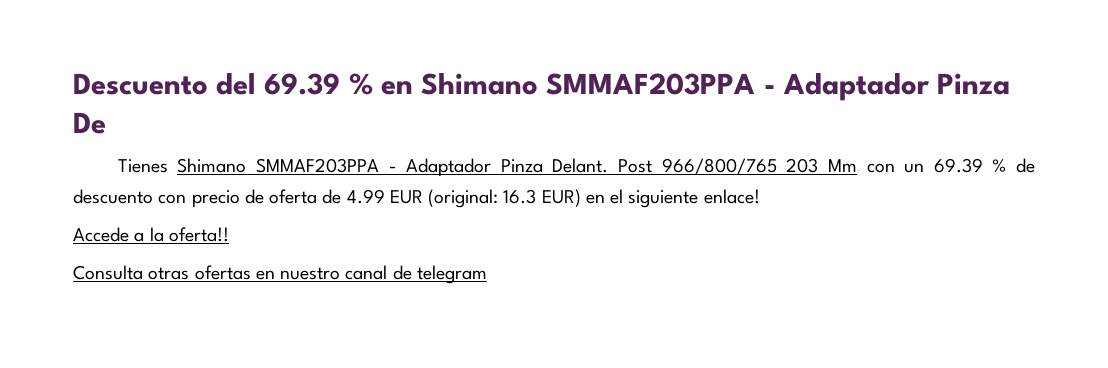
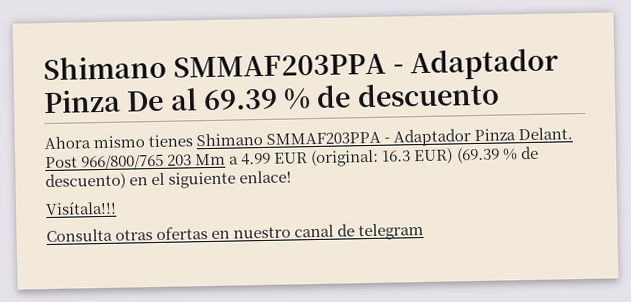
- Descuento del 69.39 % en Shimano SMMAF203PPA - Adaptador Pinza De
- Tienes Shimano SMMAF203PPA - Adaptador Pinza Delant.
+ Shimano SMMAF203PPA - Adaptador Pinza De al 69.39 % de descuento
+ Ahora mismo tienes Shimano SMMAF203PPA - Adaptador Pinza Delant.
- Post 966/800/765 203 Mm con un 69.39 % de descuento con precio de oferta de 4.99 EUR (original: 16.3 EUR) en el siguiente enlace!
+ Post 966/800/765 203 Mm a 4.99 EUR (original: 16.3 EUR) (69.39 % de descuento) en el siguiente enlace!
- Accede a la oferta!!
+ Visítala!!!

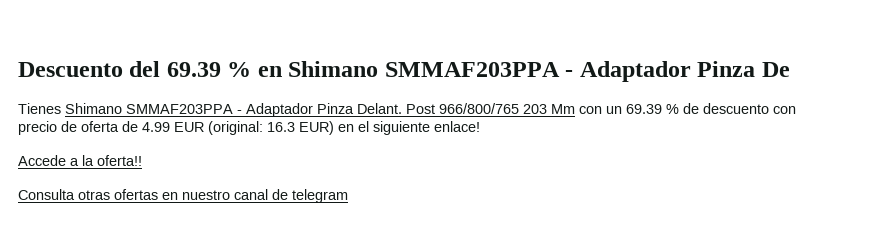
- Shimano SMMAF203PPA - Adaptador Pinza De al 69.39 % de descuento
- Ahora mismo tienes Shimano SMMAF203PPA - Adaptador Pinza Delant.
+ Descuento del 69.39 % en Shimano SMMAF203PPA - Adaptador Pinza De
+ Tienes Shimano SMMAF203PPA - Adaptador Pinza Delant.
- Post 966/800/765 203 Mm a 4.99 EUR (original: 16.3 EUR) (69.39 % de descuento) en el siguiente enlace!
+ Post 966/800/765 203 Mm con un 69.39 % de descuento con precio de oferta de 4.99 EUR (original: 16.3 EUR) en el siguiente enlace!
- Visítala!!!
+ Accede a la oferta!!

